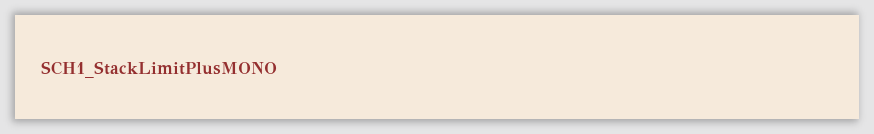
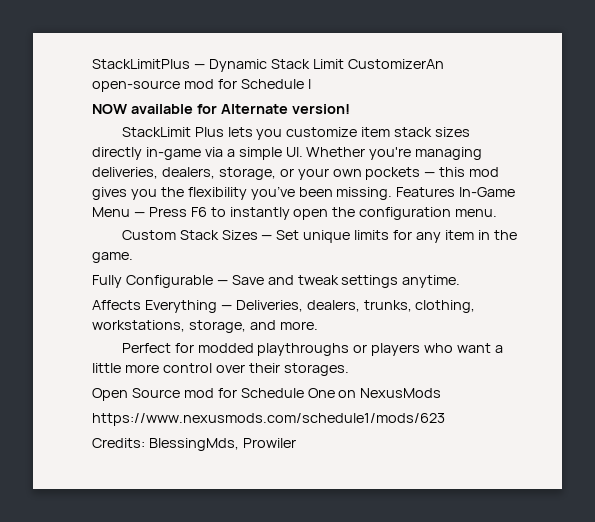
- SCH1_StackLimitPlusMONO
+ StackLimitPlus — Dynamic Stack Limit CustomizerAn open-source mod for Schedule I
+ NOW available for Alternate version!
+ StackLimit Plus lets you customize item stack sizes directly in-game via a simple UI. Whether you're managing deliveries, dealers, storage, or your own pockets — this mod gives you the flexibility you’ve been missing. Features In-Game Menu — Press F6 to instantly open the configuration menu.
+ Custom Stack Sizes — Set unique limits for any item in the game.
+ Fully Configurable — Save and tweak settings anytime.
+ Affects Everything — Deliveries, dealers, trunks, clothing, workstations, storage, and more.
+ Perfect for modded playthroughs or players who want a little more control over their storages.
+ Open Source mod for Schedule One on NexusMods
+ https://www.nexusmods.com/schedule1/mods/623
+ Credits: BlessingMds, Prowiler

